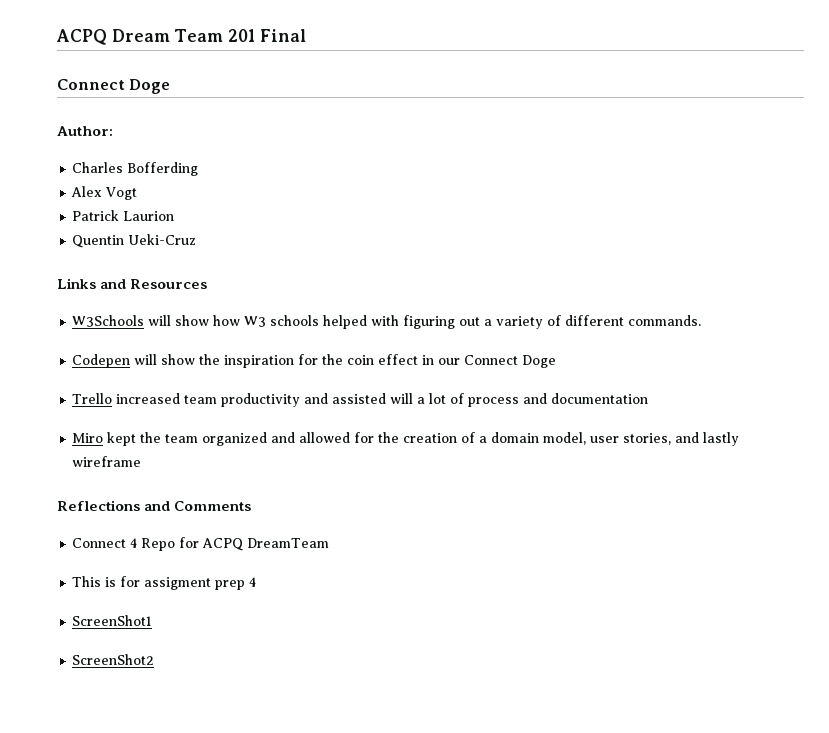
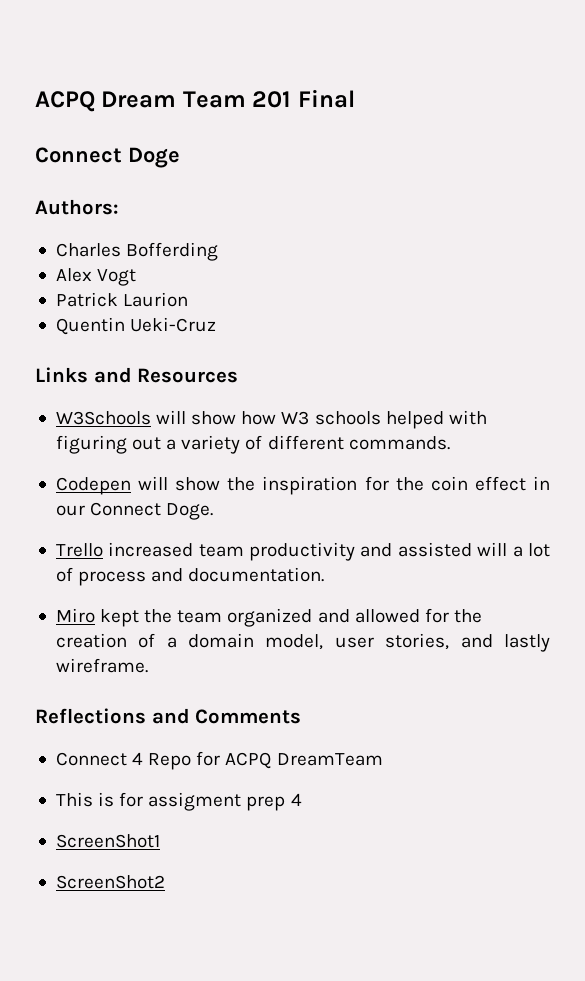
- Author:
+ Authors:
- Codepen will show the inspiration for the coin effect in our Connect Doge
+ Codepen will show the inspiration for the coin effect in our Connect Doge.
- Trello increased team productivity and assisted will a lot of process and documentation
+ Trello increased team productivity and assisted will a lot of process and documentation.
- Miro kept the team organized and allowed for the creation of a domain model, user stories, and lastly wireframe
+ Miro kept the team organized and allowed for the creation of a domain model, user stories, and lastly wireframe.

